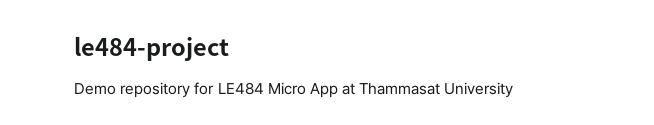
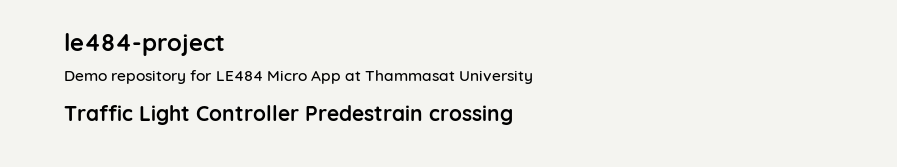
+ Traffic Light Controller Predestrain crossing

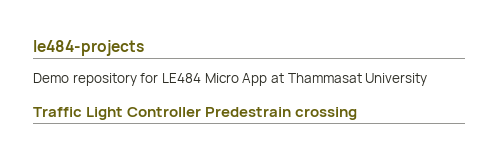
- le484-project
+ le484-projects

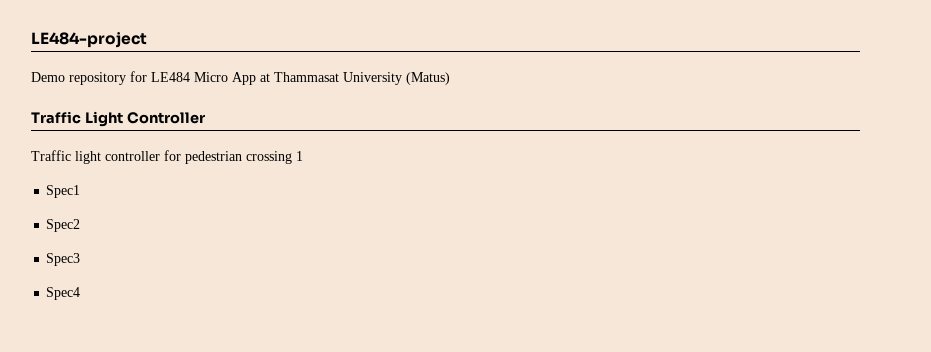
- le484-projects
+ LE484-project
- Demo repository for LE484 Micro App at Thammasat University
+ Demo repository for LE484 Micro App at Thammasat University (Matus)
- Traffic Light Controller Predestrain crossing
+ Traffic Light Controller
+ Traffic light controller for pedestrian crossing 1
+ Spec1
+ Spec2
+ Spec3
+ Spec4

